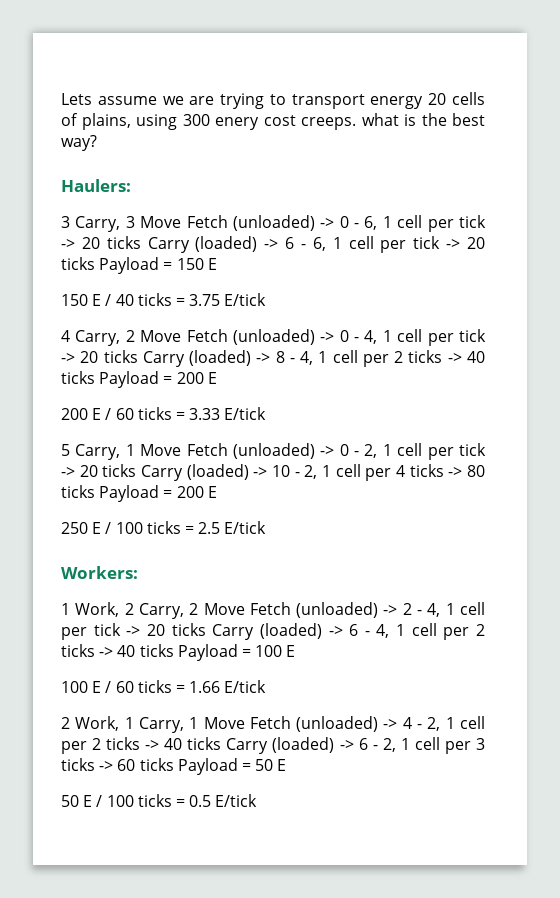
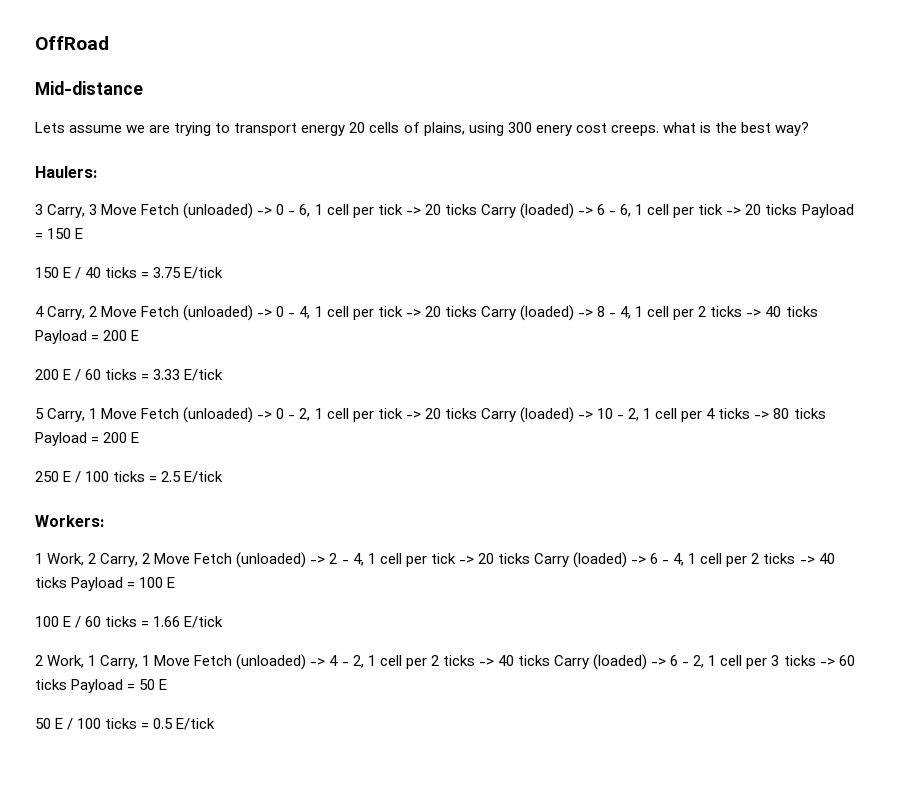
+ OffRoad
+ Mid-distance

